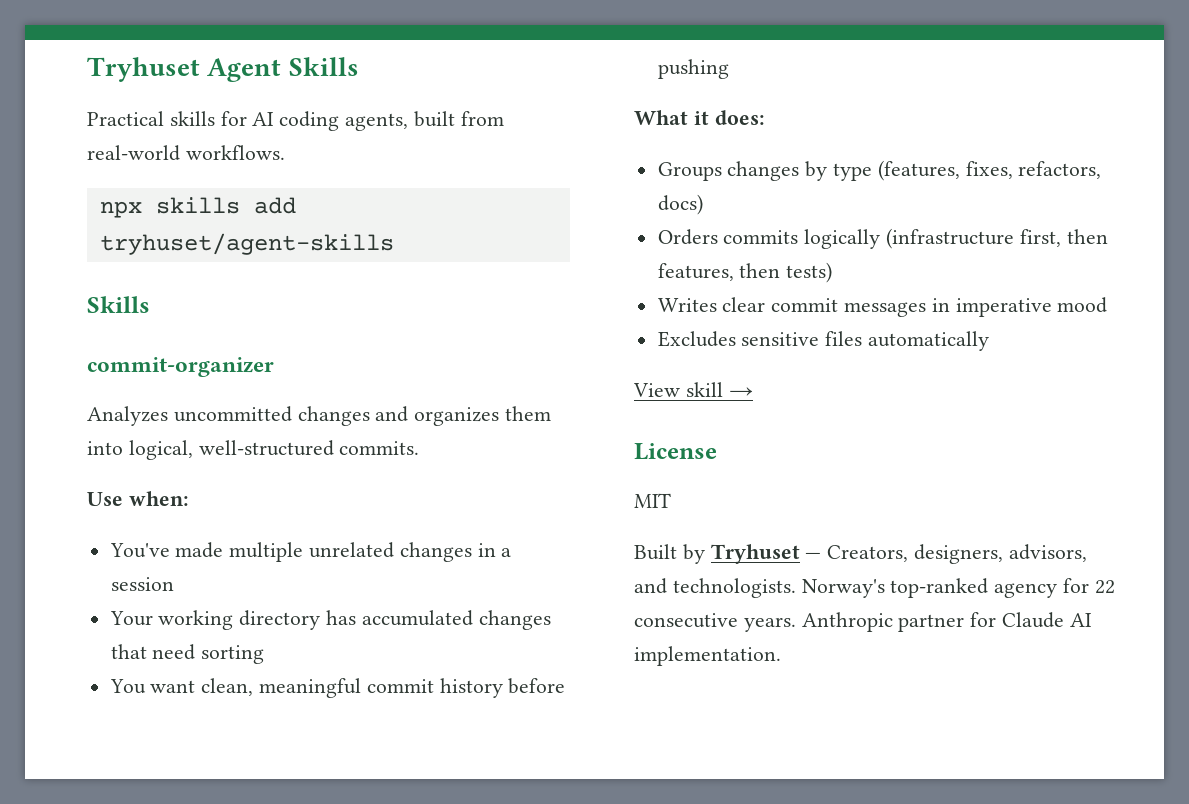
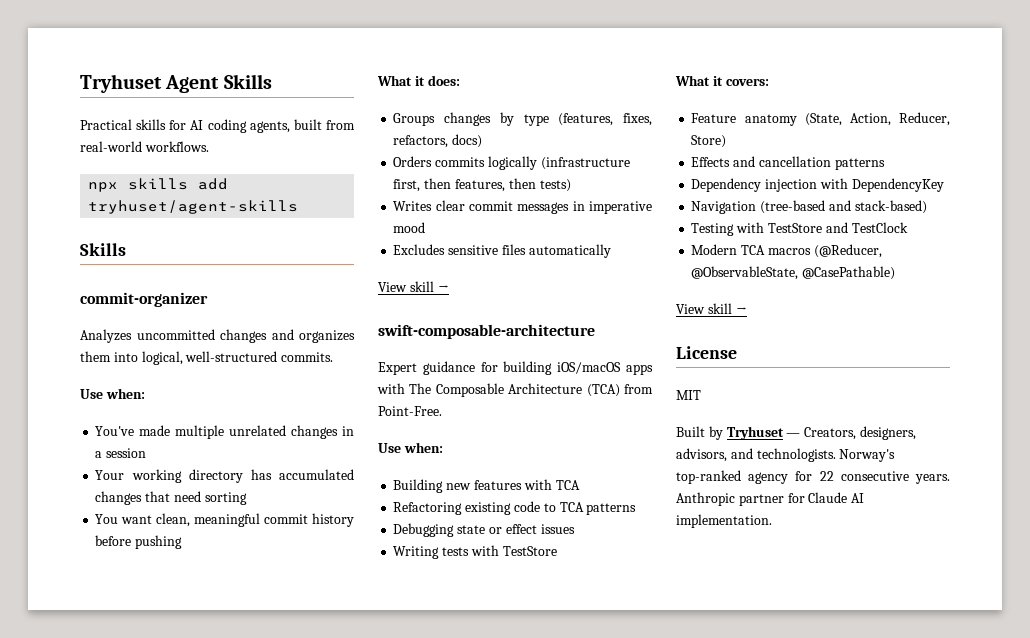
+ swift-composable-architecture
+ Expert guidance for building iOS/macOS apps with The Composable Architecture (TCA) from Point-Free.
+ Use when:
+ Building new features with TCA
+ Refactoring existing code to TCA patterns
+ Debugging state or effect issues
+ Writing tests with TestStore
+ What it covers:
+ Feature anatomy (State, Action, Reducer, Store)
+ Effects and cancellation patterns
+ Dependency injection with DependencyKey
+ Navigation (tree-based and stack-based)
+ Testing with TestStore and TestClock
+ Modern TCA macros (@Reducer, @ObservableState, @CasePathable)
+ View skill →

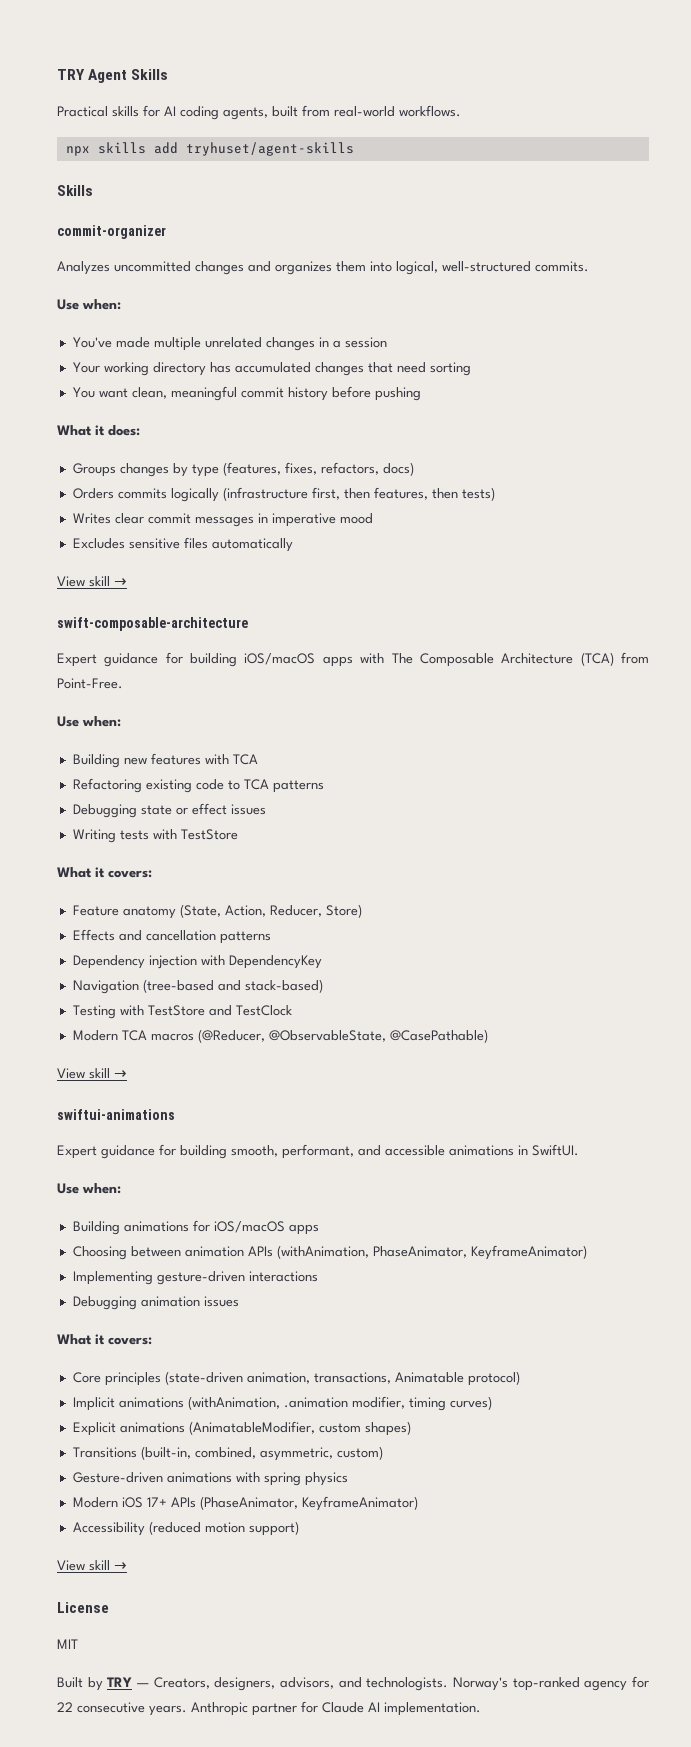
- Tryhuset Agent Skills
+ TRY Agent Skills
+ swiftui-animations
+ Expert guidance for building smooth, performant, and accessible animations in SwiftUI.
+ Use when:
+ Building animations for iOS/macOS apps
+ Choosing between animation APIs (withAnimation, PhaseAnimator, KeyframeAnimator)
+ Implementing gesture-driven interactions
+ Debugging animation issues
+ What it covers:
+ Core principles (state-driven animation, transactions, Animatable protocol)
+ Implicit animations (withAnimation, .animation modifier, timing curves)
+ Explicit animations (AnimatableModifier, custom shapes)
+ Transitions (built-in, combined, asymmetric, custom)
+ Gesture-driven animations with spring physics
+ Modern iOS 17+ APIs (PhaseAnimator, KeyframeAnimator)
+ Accessibility (reduced motion support)
+ View skill →
- Built by Tryhuset — Creators, designers, advisors, and technologists.
+ Built by TRY — Creators, designers, advisors, and technologists.

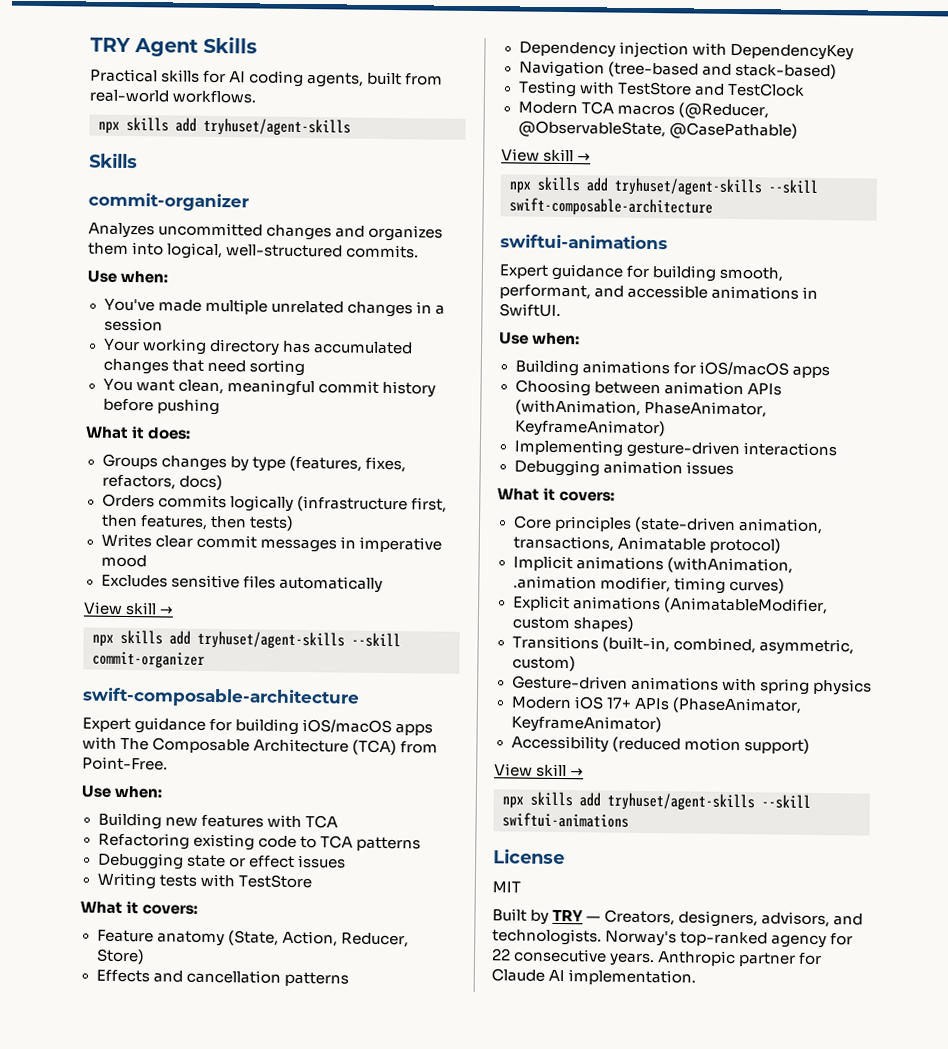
+ npx skills add tryhuset/agent-skills --skill commit-organizer
+ npx skills add tryhuset/agent-skills --skill swift-composable-architecture
+ npx skills add tryhuset/agent-skills --skill swiftui-animations

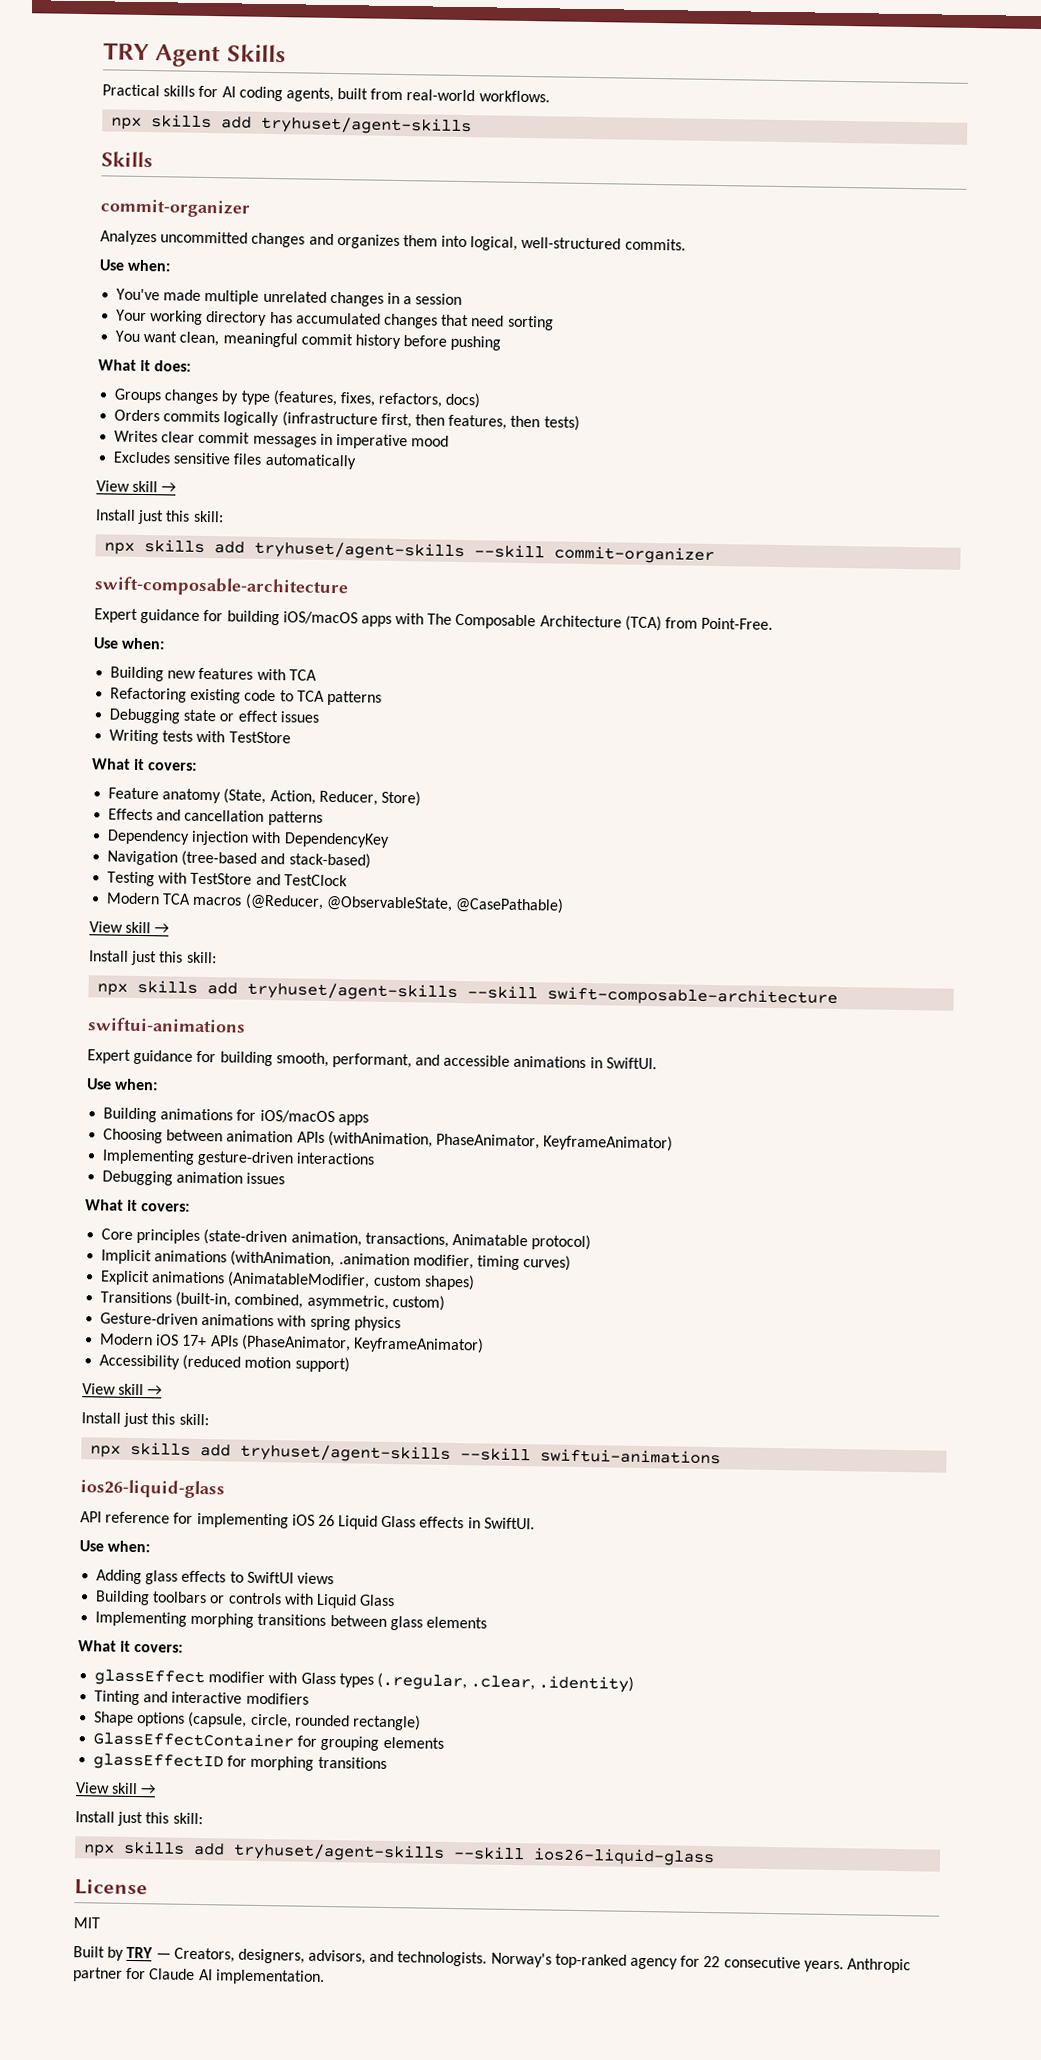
  Excludes sensitive files automatically
  View skill →
+ Install just this skill:
  Modern TCA macros (@Reducer, @ObservableState, @CasePathable)
  View skill →
+ Install just this skill:
  Accessibility (reduced motion support)
  View skill →
+ Install just this skill:
  npx skills add tryhuset/agent-skills --skill swiftui-animations
+ ios26-liquid-glass
+ API reference for implementing iOS 26 Liquid Glass effects in SwiftUI.
+ Use when:
+ Adding glass effects to SwiftUI views
+ Building toolbars or controls with Liquid Glass
+ Implementing morphing transitions between glass elements
+ What it covers:
+ glassEffect modifier with Glass types (.regular, .clear, .identity)
+ Tinting and interactive modifiers
+ Shape options (capsule, circle, rounded rectangle)
+ GlassEffectContainer for grouping elements
+ glassEffectID for morphing transitions
+ View skill →
+ Install just this skill:
+ npx skills add tryhuset/agent-skills --skill ios26-liquid-glass

